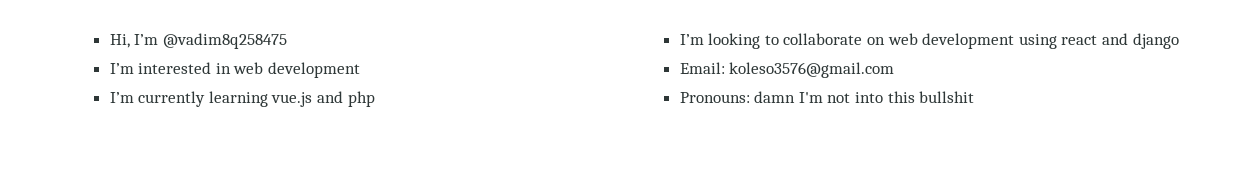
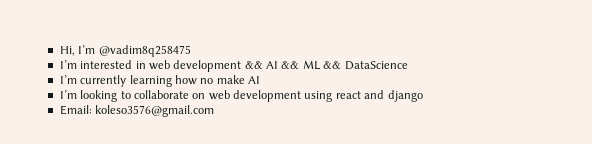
- I’m interested in web development
+ I’m interested in web development && AI && ML && DataScience
- I’m currently learning vue.js and php
+ I’m currently learning how no make AI
- Pronouns: damn I'm not into this bullshit

